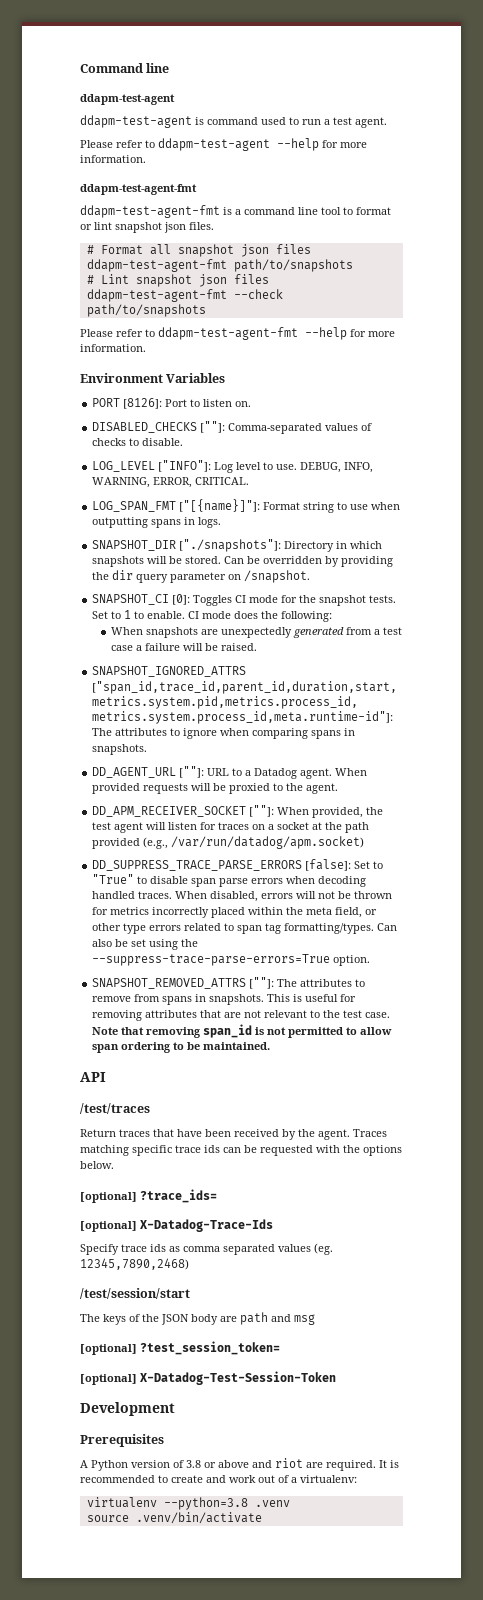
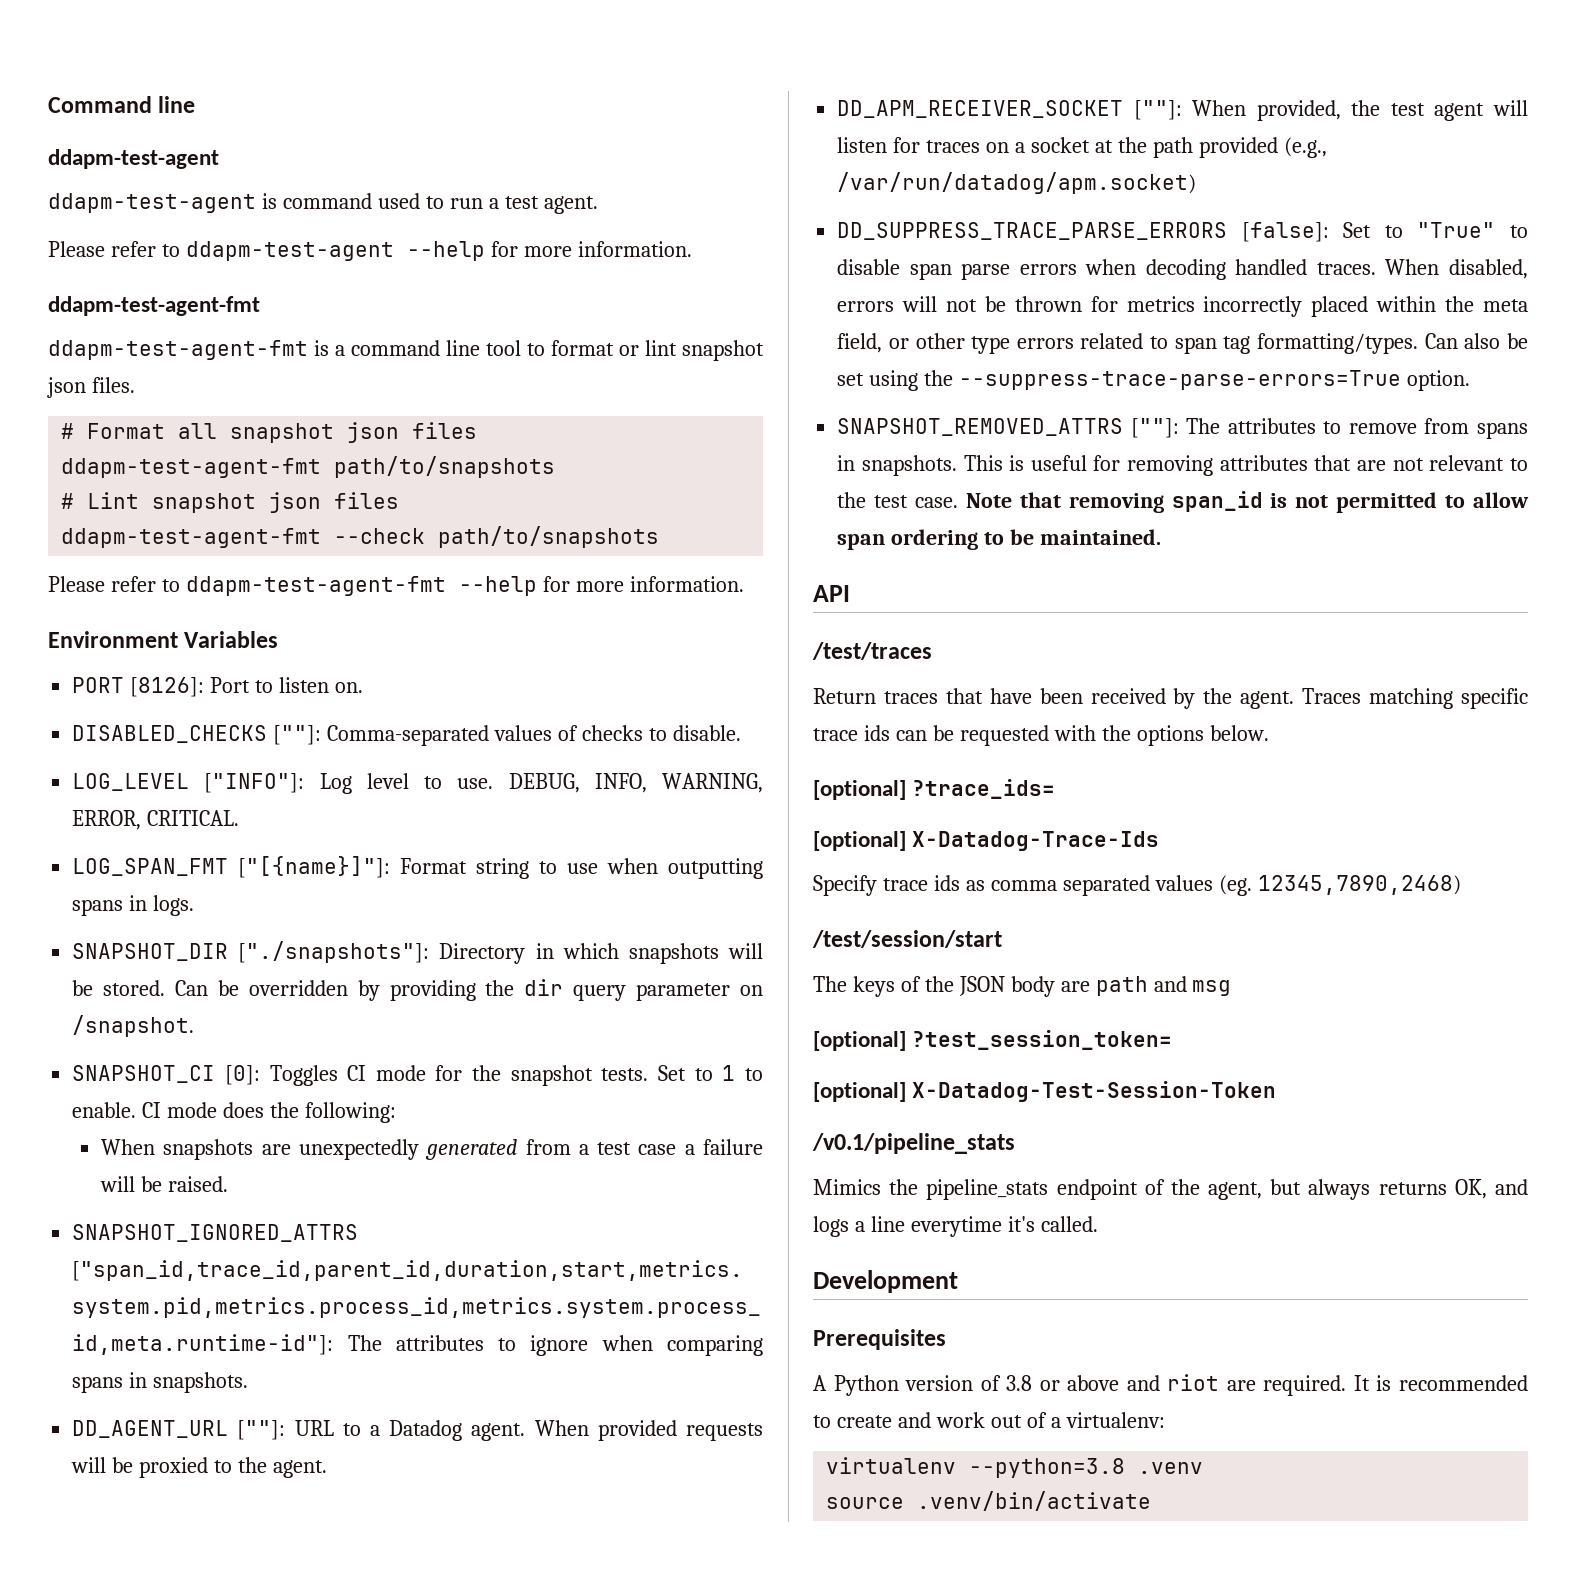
+ /v0.1/pipeline_stats
+ Mimics the pipeline_stats endpoint of the agent, but always returns OK, and logs a line everytime it's called.

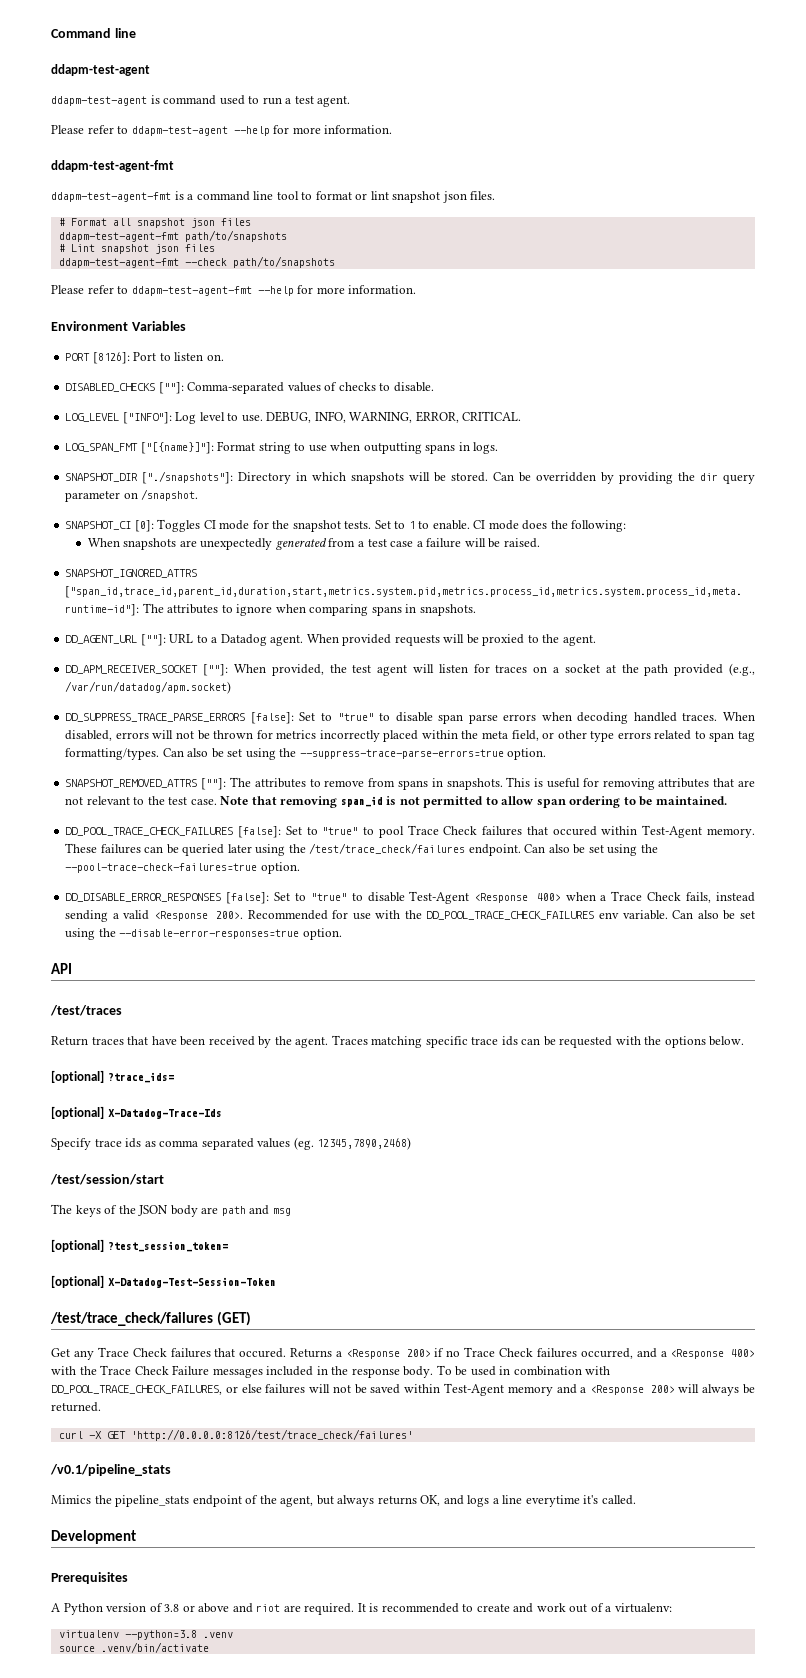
- DD_SUPPRESS_TRACE_PARSE_ERRORS [false]: Set to "True" to disable span parse errors when decoding handled traces.
+ DD_SUPPRESS_TRACE_PARSE_ERRORS [false]: Set to "true" to disable span parse errors when decoding handled traces.
- Can also be set using the --suppress-trace-parse-errors=True option.
+ Can also be set using the --suppress-trace-parse-errors=true option.
+ DD_POOL_TRACE_CHECK_FAILURES [false]: Set to "true" to pool Trace Check failures that occured within Test-Agent memory. These failures can be queried later using the /test/trace_check/failures endpoint. Can also be set using the --pool-trace-check-failures=true option.
+ DD_DISABLE_ERROR_RESPONSES [false]: Set to "true" to disable Test-Agent <Response 400> when a Trace Check fails, instead sending a valid <Response 200>. Recommended for use with the DD_POOL_TRACE_CHECK_FAILURES env variable. Can also be set using the --disable-error-responses=true option.
+ /test/trace_check/failures (GET)
+ Get any Trace Check failures that occured. Returns a <Response 200> if no Trace Check failures occurred, and a <Response 400> with the Trace Check Failure messages included in the response body. To be used in combination with DD_POOL_TRACE_CHECK_FAILURES, or else failures will not be saved within Test-Agent memory and a <Response 200> will always be returned.
+ curl -X GET 'http://0.0.0.0:8126/test/trace_check/failures'

